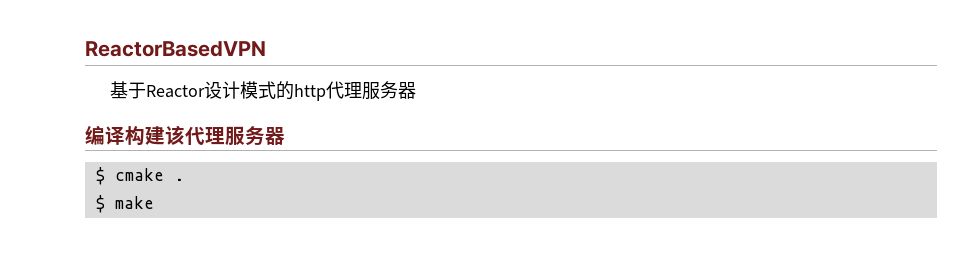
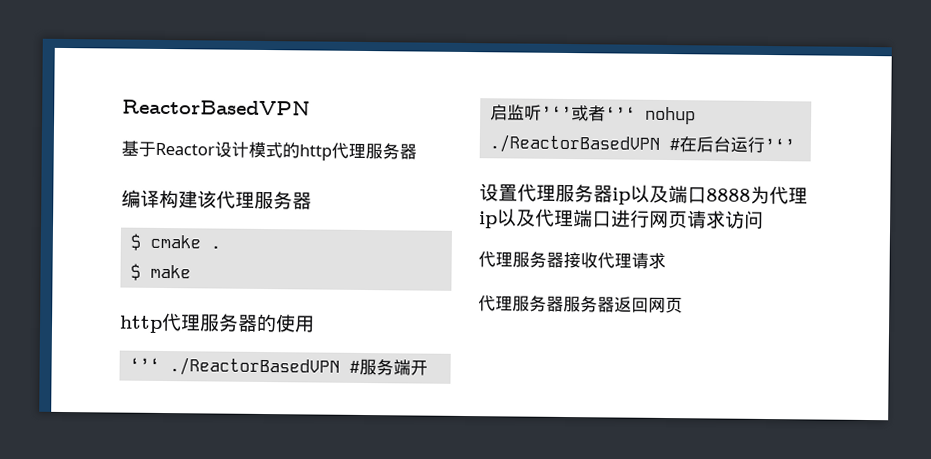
+ http代理服务器的使用
+ ‘’‘ ./ReactorBasedVPN #服务端开启监听’‘’或者‘’‘ nohup ./ReactorBasedVPN #在后台运行’‘’
+ 设置代理服务器ip以及端口8888为代理ip以及代理端口进行网页请求访问
+ 代理服务器接收代理请求
+ 代理服务器服务器返回网页

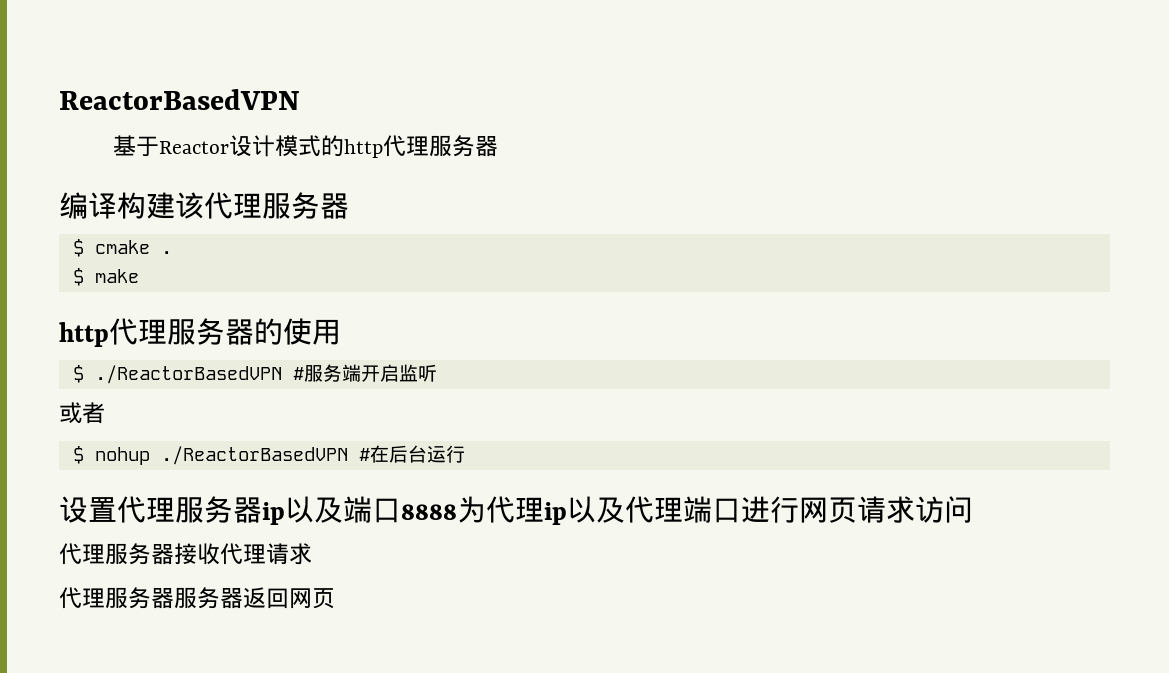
- ‘’‘ ./ReactorBasedVPN #服务端开启监听’‘’或者‘’‘ nohup ./ReactorBasedVPN #在后台运行’‘’
+ $ ./ReactorBasedVPN #服务端开启监听
+ 或者
+ $ nohup ./ReactorBasedVPN #在后台运行

